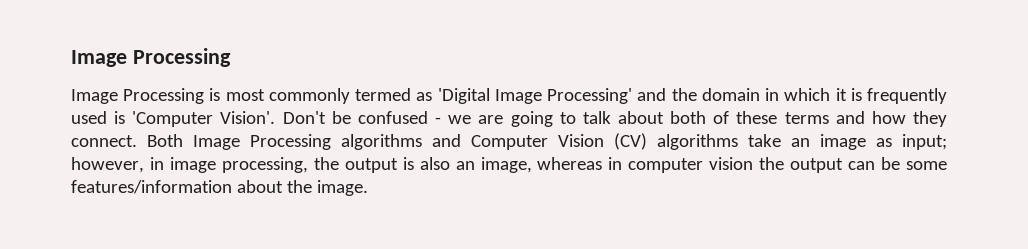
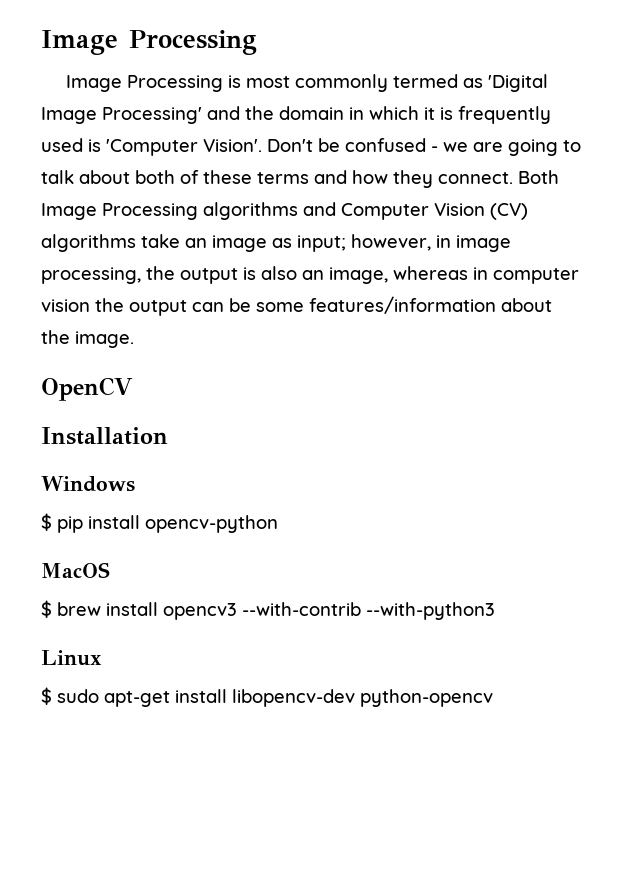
+ OpenCV
+ Installation
+ Windows
+ $ pip install opencv-python
+ MacOS
+ $ brew install opencv3 --with-contrib --with-python3
+ Linux
+ $ sudo apt-get install libopencv-dev python-opencv

